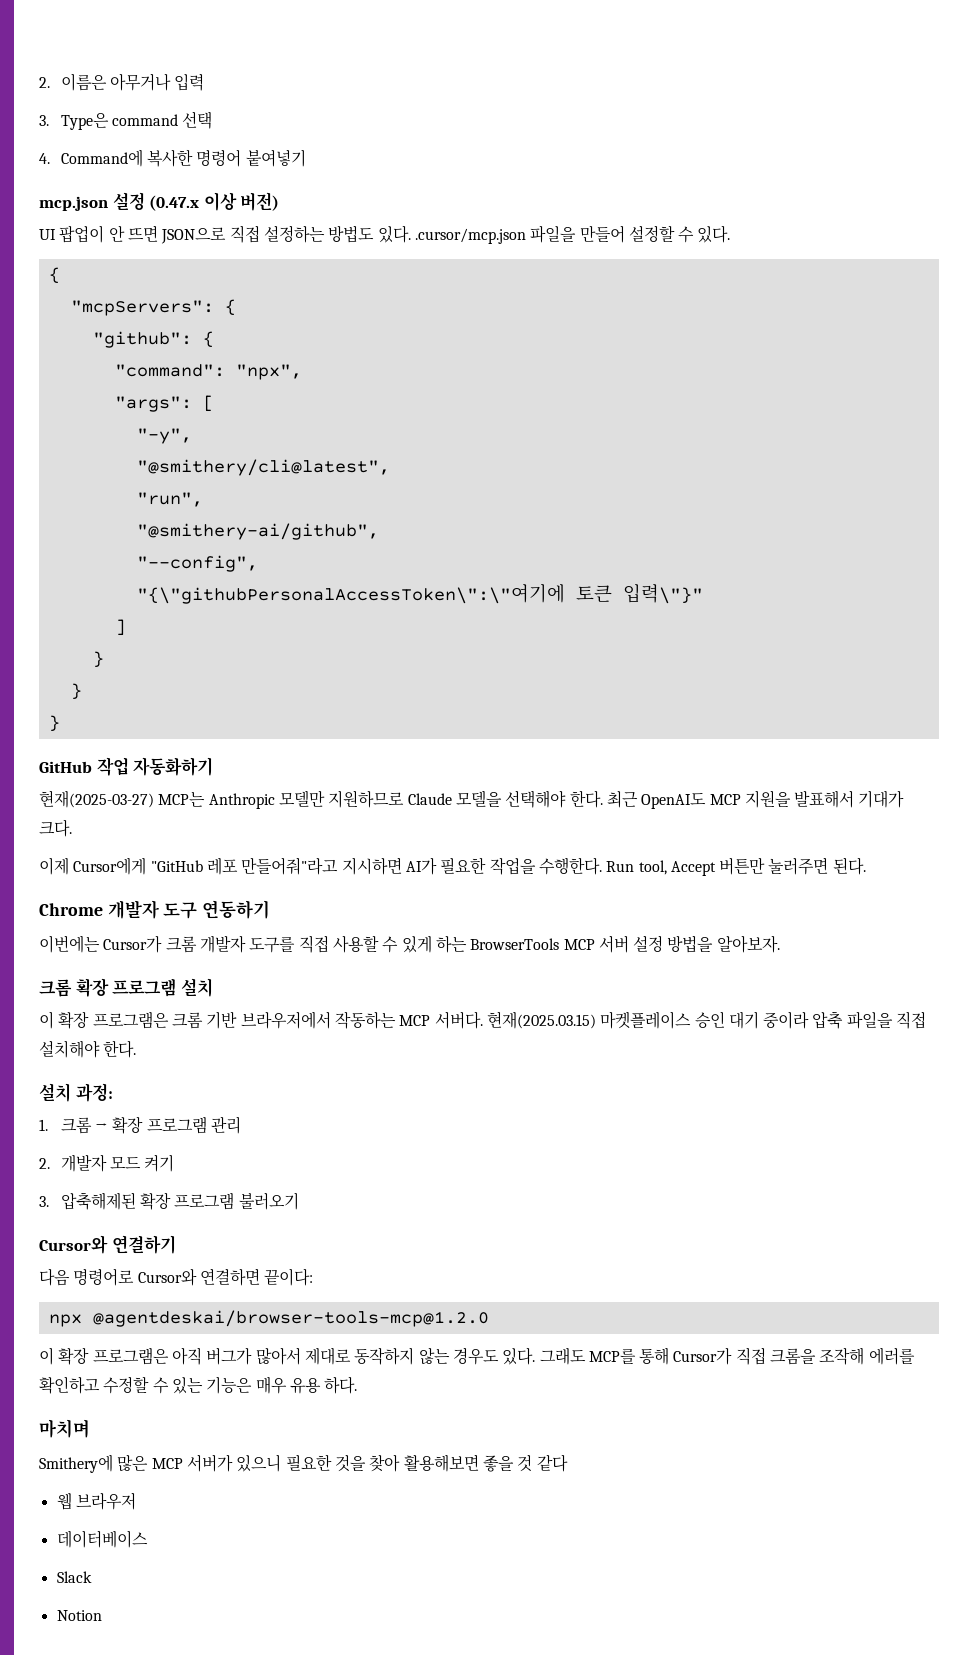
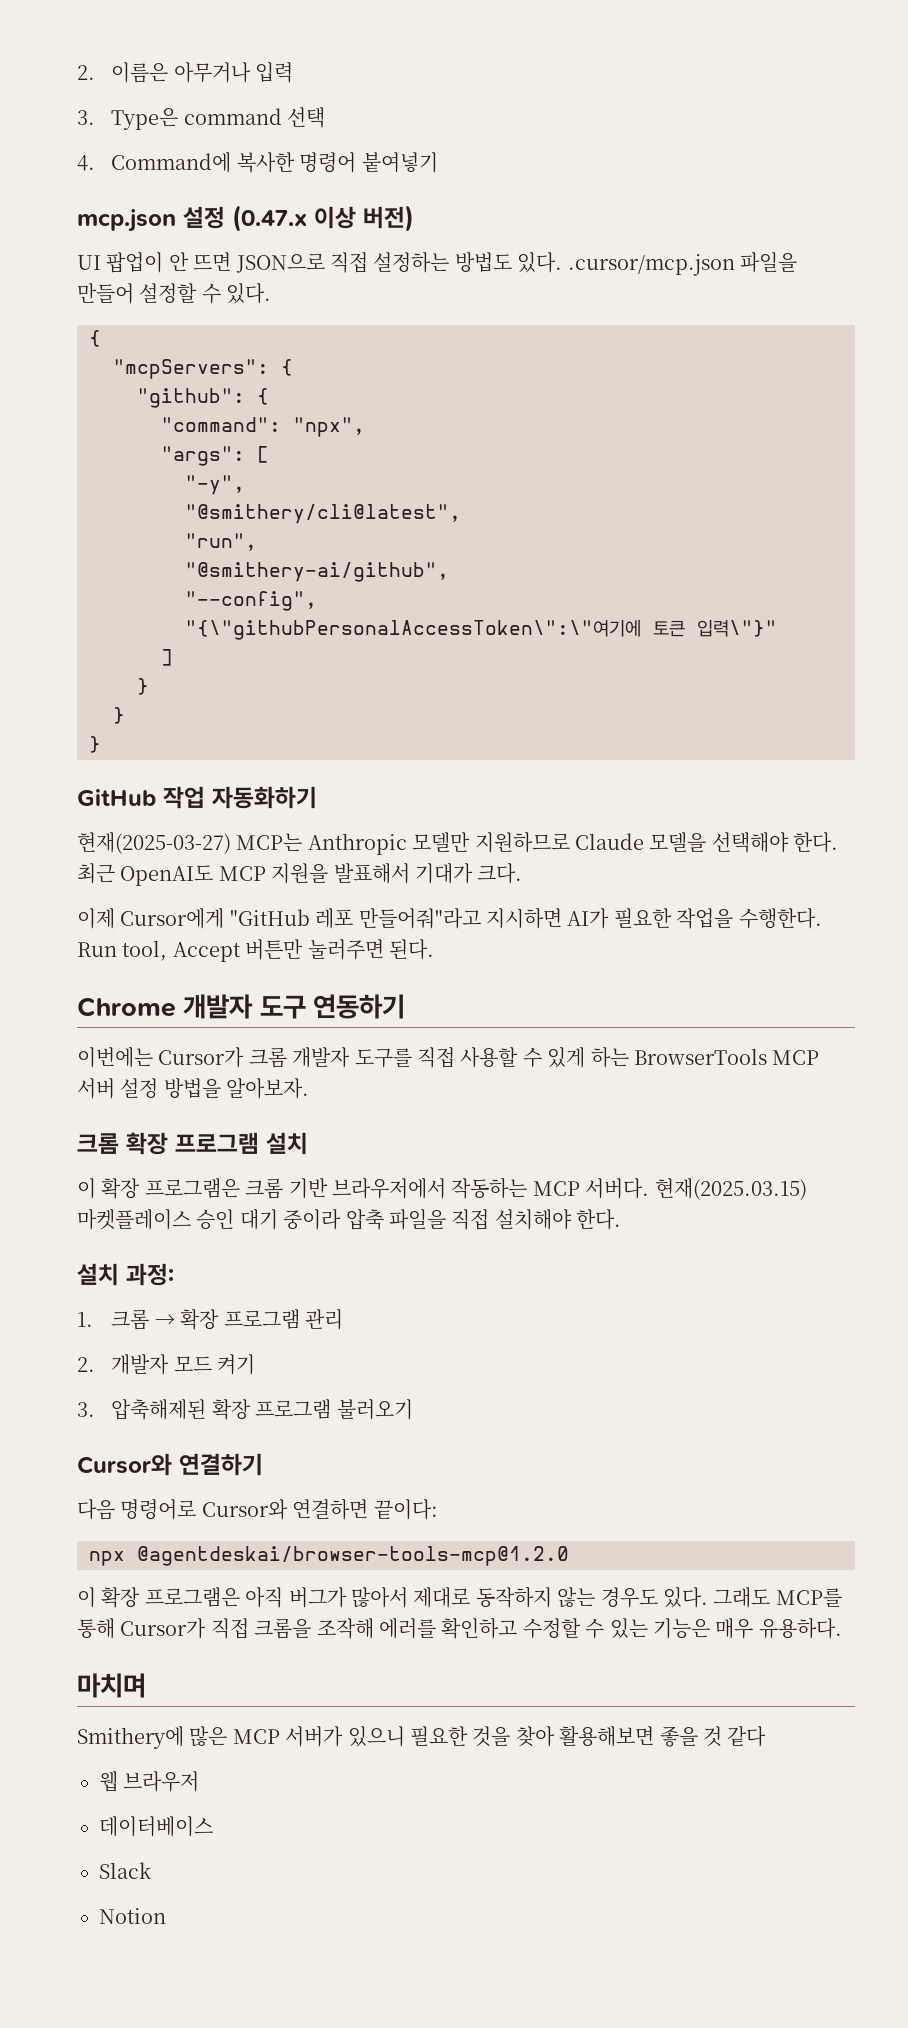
- 그래도 MCP를 통해 Cursor가 직접 크롬을 조작해 에러를 확인하고 수정할 수 있는 기능은 매우 유용 하다.
+ 그래도 MCP를 통해 Cursor가 직접 크롬을 조작해 에러를 확인하고 수정할 수 있는 기능은 매우 유용하다.

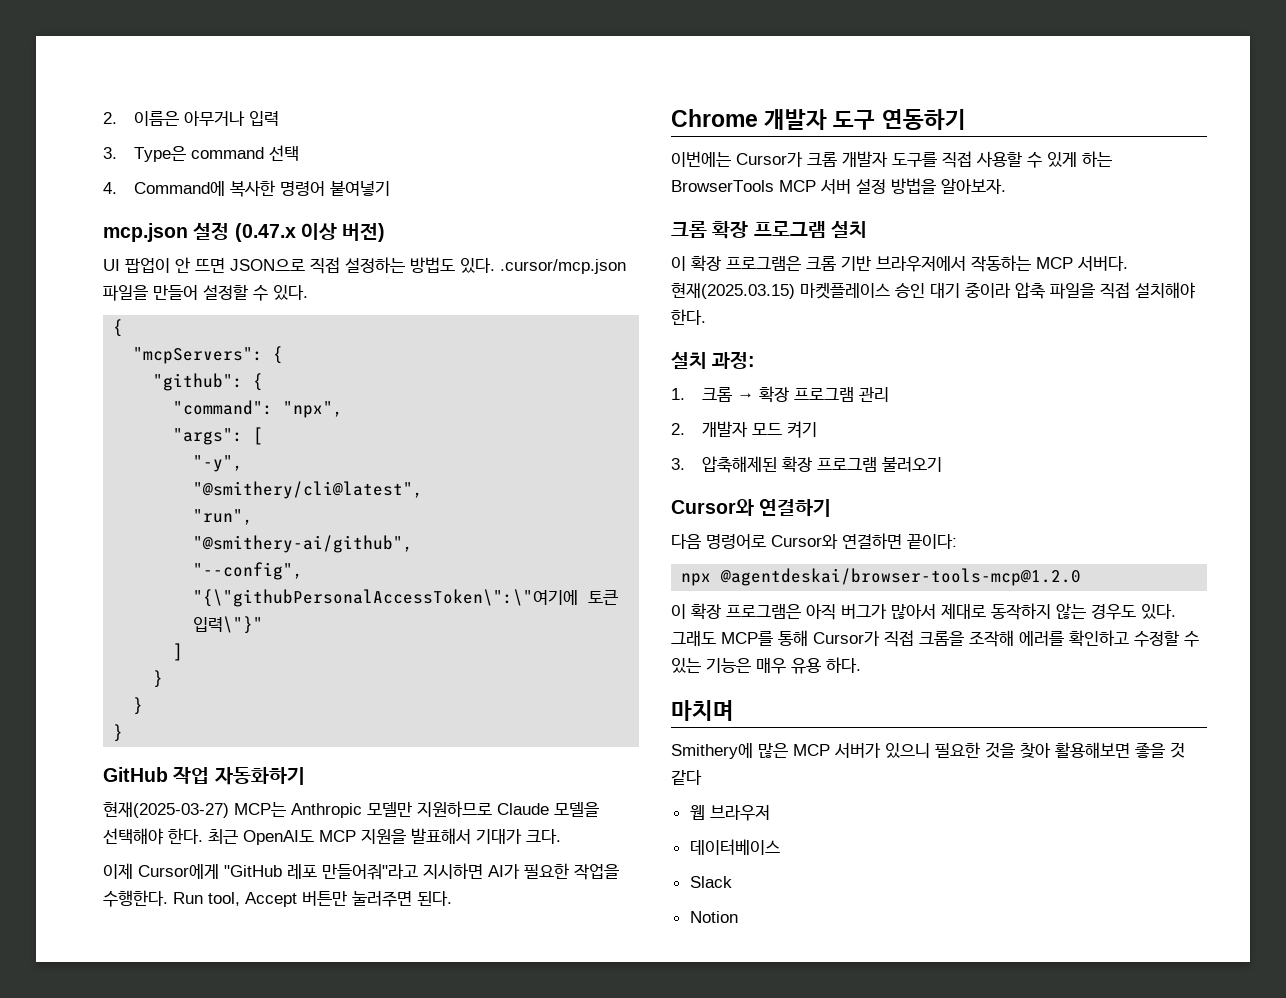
- 그래도 MCP를 통해 Cursor가 직접 크롬을 조작해 에러를 확인하고 수정할 수 있는 기능은 매우 유용하다.
+ 그래도 MCP를 통해 Cursor가 직접 크롬을 조작해 에러를 확인하고 수정할 수 있는 기능은 매우 유용 하다.

